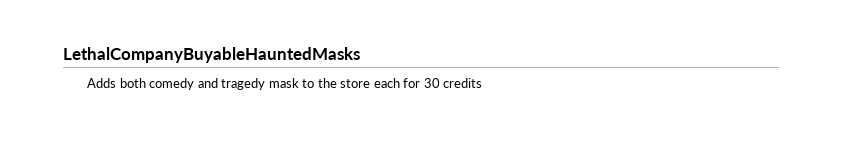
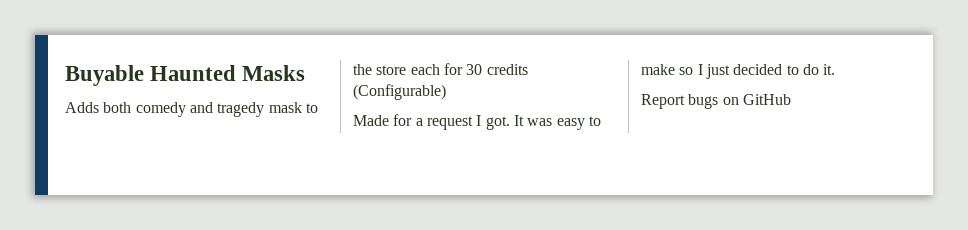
- LethalCompanyBuyableHauntedMasks
+ Buyable Haunted Masks
- Adds both comedy and tragedy mask to the store each for 30 credits
+ Adds both comedy and tragedy mask to the store each for 30 credits (Configurable)
+ Made for a request I got. It was easy to make so I just decided to do it.
+ Report bugs on GitHub

